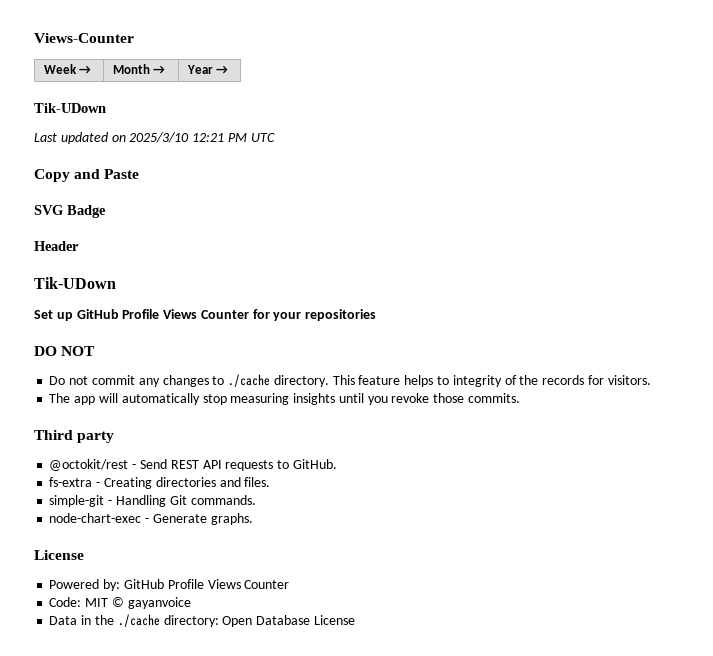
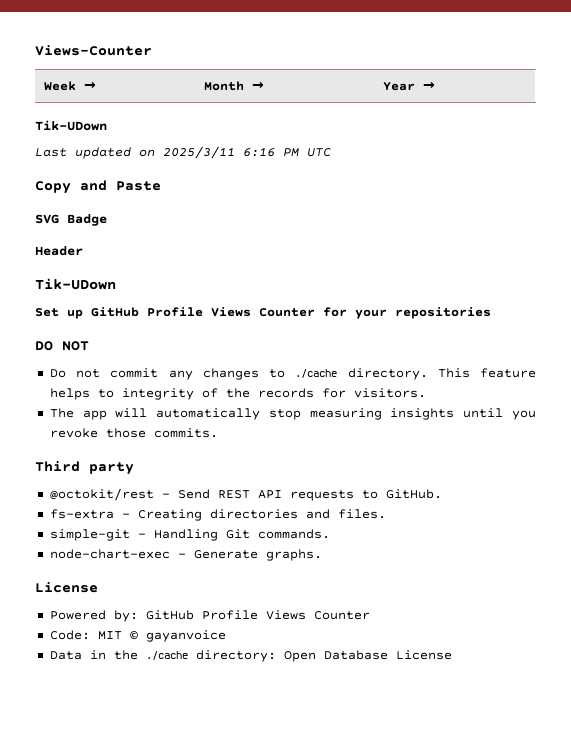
- Last updated on 2025/3/10 12:21 PM UTC
+ Last updated on 2025/3/11 6:16 PM UTC

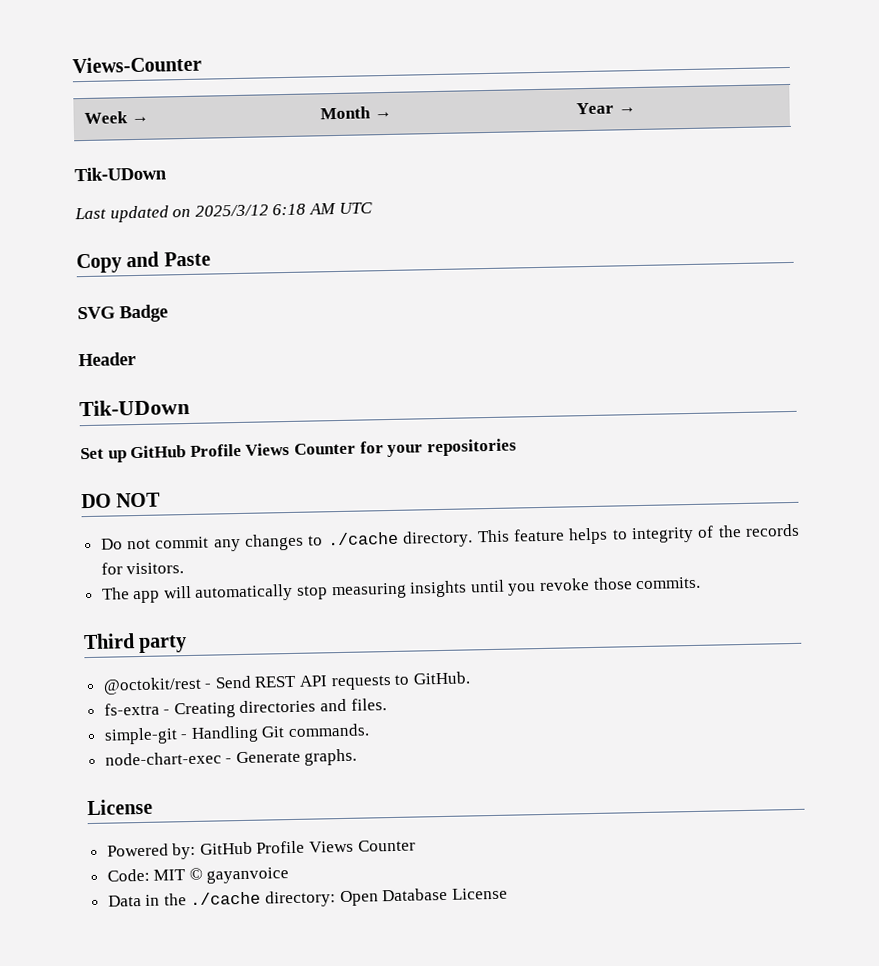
- Last updated on 2025/3/11 6:16 PM UTC
+ Last updated on 2025/3/12 6:18 AM UTC

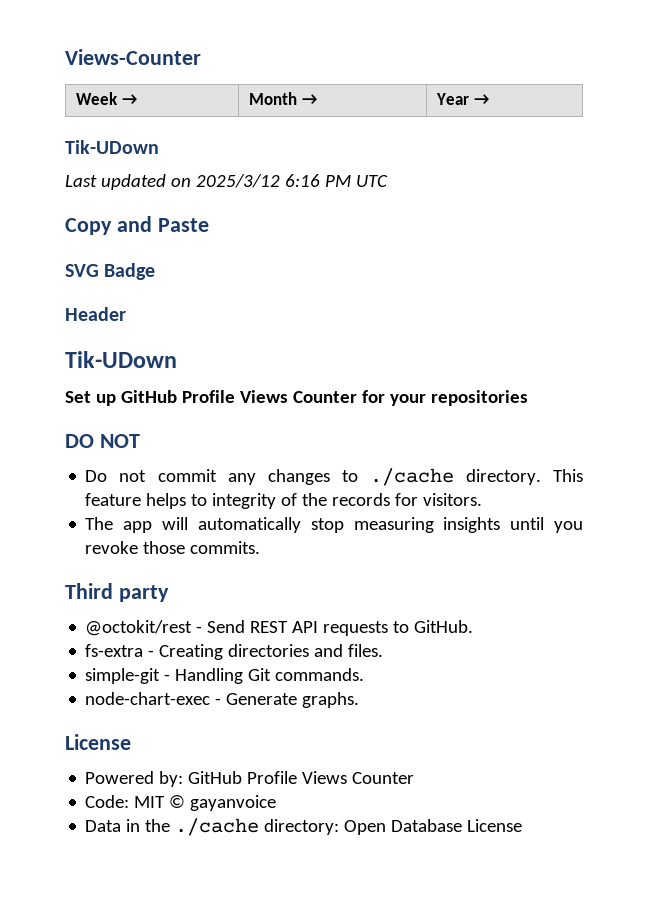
- Last updated on 2025/3/12 6:18 AM UTC
+ Last updated on 2025/3/12 6:16 PM UTC

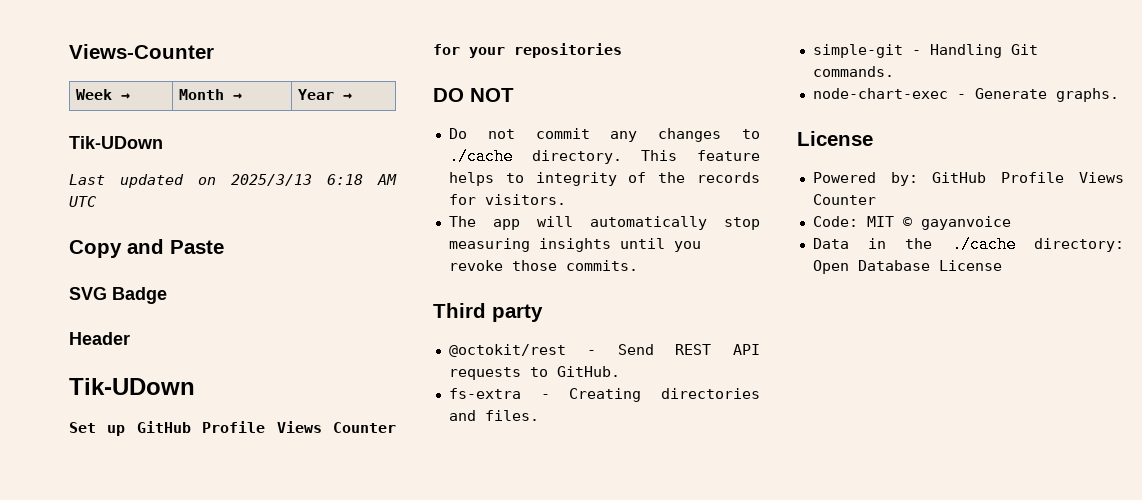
- Last updated on 2025/3/12 6:16 PM UTC
+ Last updated on 2025/3/13 6:18 AM UTC

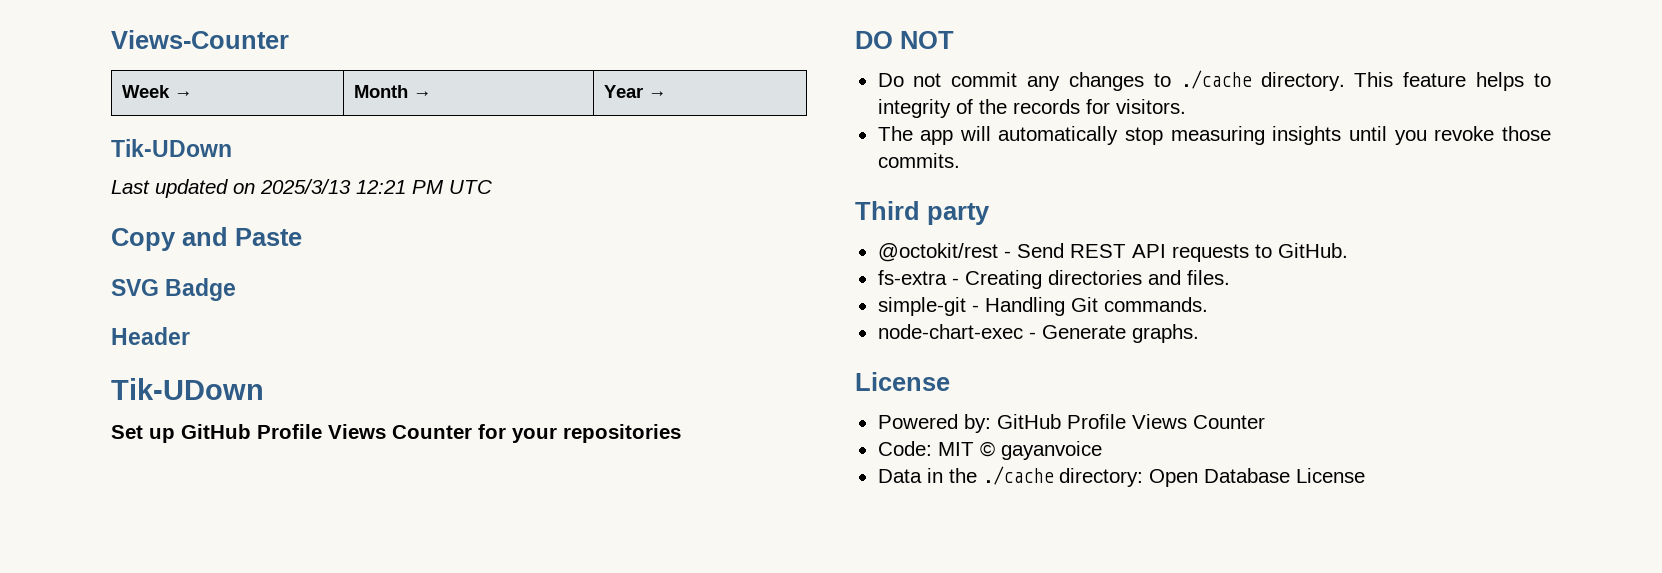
- Last updated on 2025/3/13 6:18 AM UTC
+ Last updated on 2025/3/13 12:21 PM UTC

